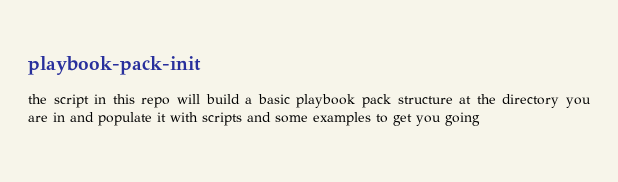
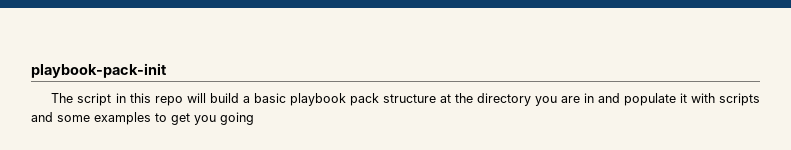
- the script in this repo will build a basic playbook pack structure at the directory you are in and populate it with scripts and some examples to get you going
+ The script in this repo will build a basic playbook pack structure at the directory you are in and populate it with scripts and some examples to get you going

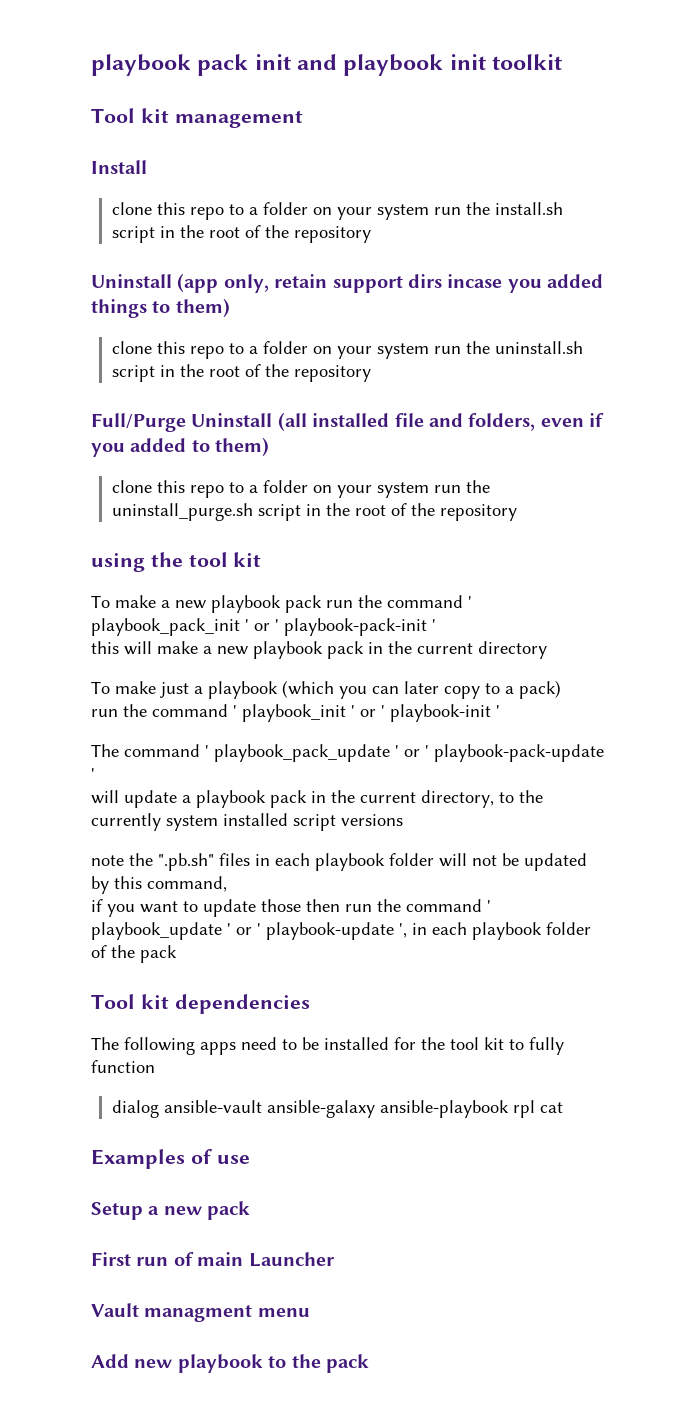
- playbook-pack-init
- The script in this repo will build a basic playbook pack structure at the directory you are in and populate it with scripts and some examples to get you going
+ playbook pack init and playbook init toolkit
+ Tool kit management
+ Install
+ clone this repo to a folder on your system run the install.sh script in the root of the repository
+ Uninstall (app only, retain support dirs incase you added things to them)
+ clone this repo to a folder on your system run the uninstall.sh script in the root of the repository
+ Full/Purge Uninstall (all installed file and folders, even if you added to them)
+ clone this repo to a folder on your system run the uninstall_purge.sh script in the root of the repository
+ using the tool kit
+ To make a new playbook pack run the command ' playbook_pack_init ' or ' playbook-pack-init '
+ this will make a new playbook pack in the current directory
+ To make just a playbook (which you can later copy to a pack)
+ run the command ' playbook_init ' or ' playbook-init '
+ The command ' playbook_pack_update ' or ' playbook-pack-update '
+ will update a playbook pack in the current directory, to the currently system installed script versions
+ note the ".pb.sh" files in each playbook folder will not be updated by this command,
+ if you want to update those then run the command ' playbook_update ' or ' playbook-update ', in each playbook folder of the pack
+ Tool kit dependencies
+ The following apps need to be installed for the tool kit to fully function
+ dialog ansible-vault ansible-galaxy ansible-playbook rpl cat
+ Examples of use
+ Setup a new pack
+ First run of main Launcher
+ Vault managment menu
+ Add new playbook to the pack

